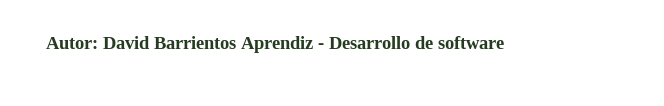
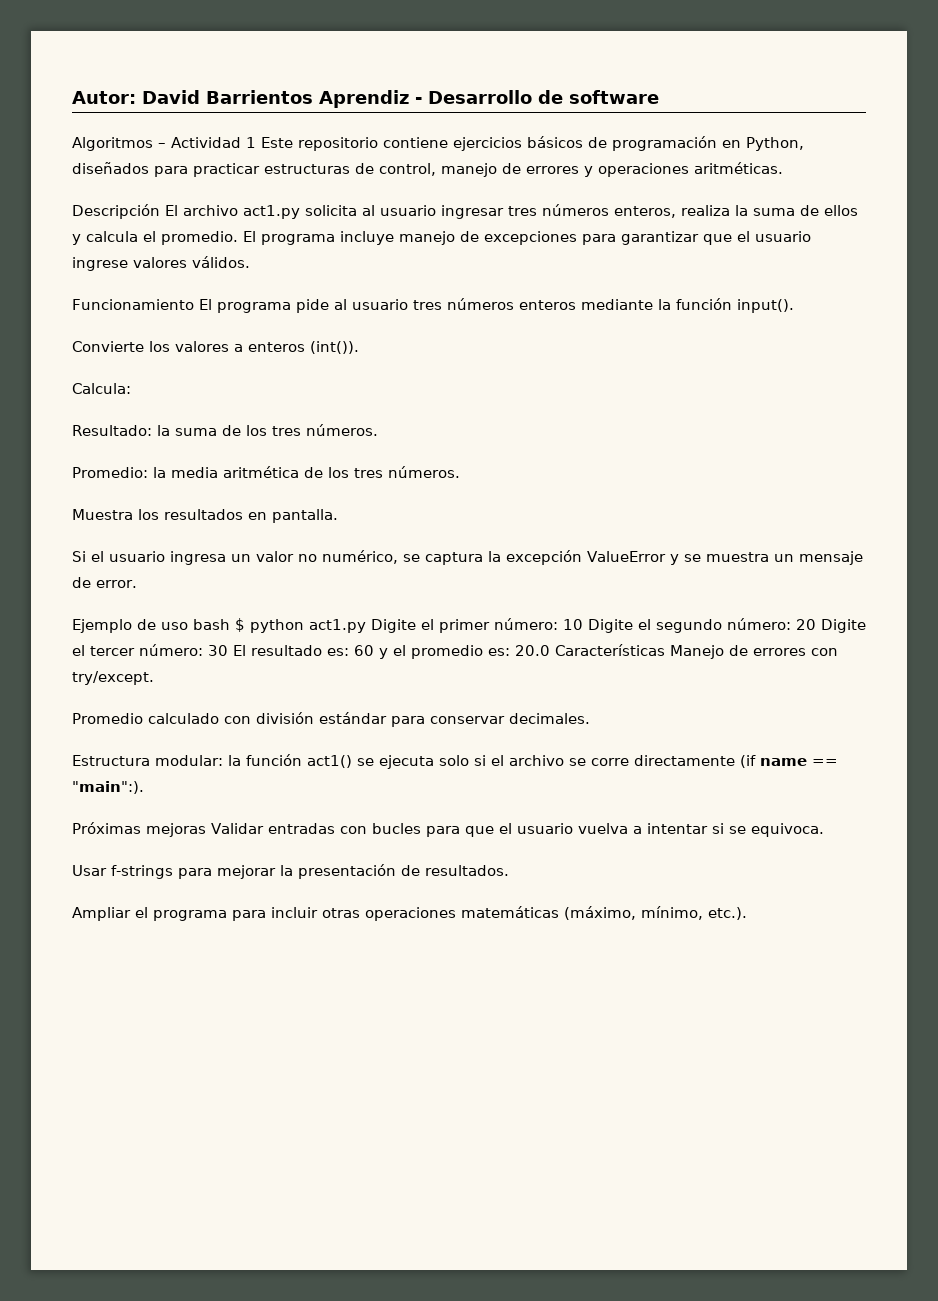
+ Algoritmos – Actividad 1 Este repositorio contiene ejercicios básicos de programación en Python, diseñados para practicar estructuras de control, manejo de errores y operaciones aritméticas.
+ Descripción El archivo act1.py solicita al usuario ingresar tres números enteros, realiza la suma de ellos y calcula el promedio. El programa incluye manejo de excepciones para garantizar que el usuario ingrese valores válidos.
+ Funcionamiento El programa pide al usuario tres números enteros mediante la función input().
+ Convierte los valores a enteros (int()).
+ Calcula:
+ Resultado: la suma de los tres números.
+ Promedio: la media aritmética de los tres números.
+ Muestra los resultados en pantalla.
+ Si el usuario ingresa un valor no numérico, se captura la excepción ValueError y se muestra un mensaje de error.
+ Ejemplo de uso bash $ python act1.py Digite el primer número: 10 Digite el segundo número: 20 Digite el tercer número: 30 El resultado es: 60 y el promedio es: 20.0 Características Manejo de errores con try/except.
+ Promedio calculado con división estándar para conservar decimales.
+ Estructura modular: la función act1() se ejecuta solo si el archivo se corre directamente (if name == "main":).
+ Próximas mejoras Validar entradas con bucles para que el usuario vuelva a intentar si se equivoca.
+ Usar f-strings para mejorar la presentación de resultados.
+ Ampliar el programa para incluir otras operaciones matemáticas (máximo, mínimo, etc.).

